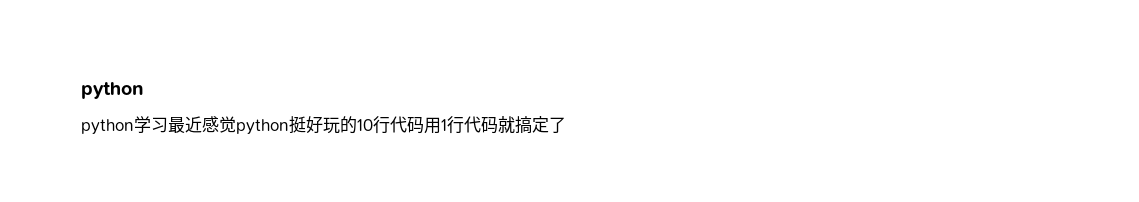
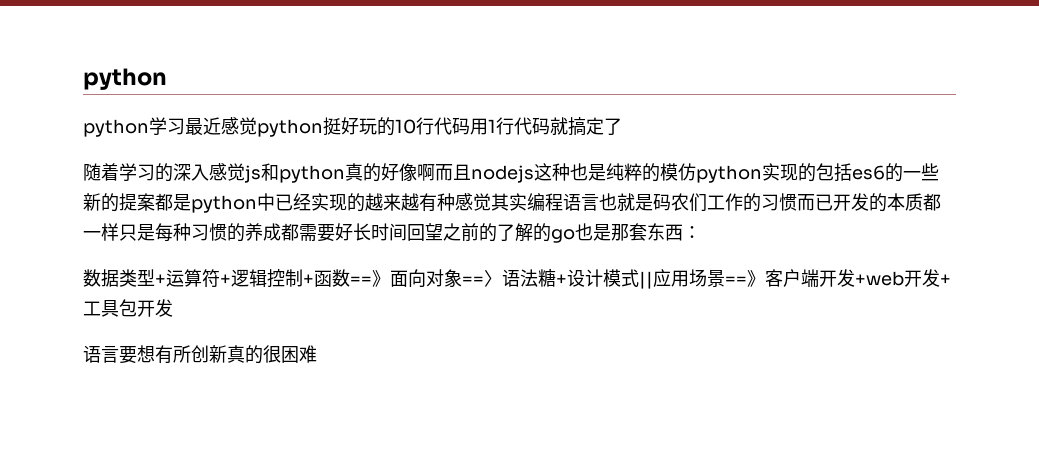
+ 随着学习的深入感觉js和python真的好像啊而且nodejs这种也是纯粹的模仿python实现的包括es6的一些新的提案都是python中已经实现的越来越有种感觉其实编程语言也就是码农们工作的习惯而已开发的本质都一样只是每种习惯的养成都需要好长时间回望之前的了解的go也是那套东西：
+ 数据类型+运算符+逻辑控制+函数==》面向对象==〉语法糖+设计模式||应用场景==》客户端开发+web开发+工具包开发
+ 语言要想有所创新真的很困难

